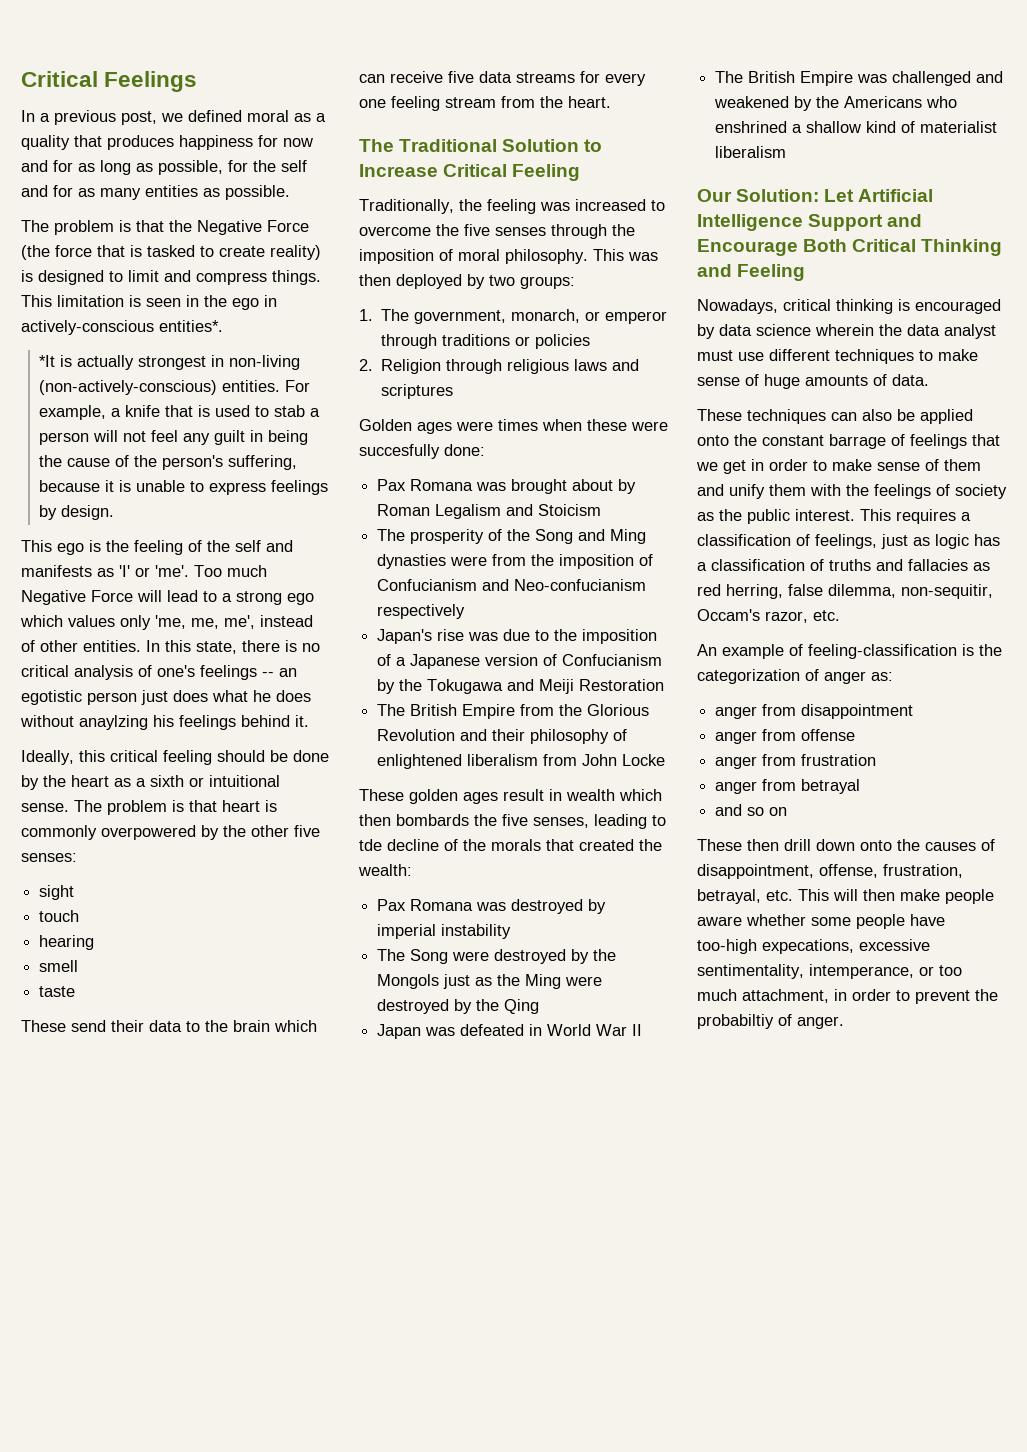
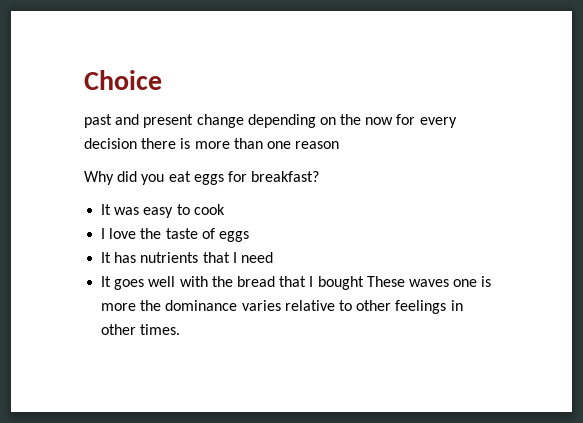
- Critical Feelings
- In a previous post, we defined moral as a quality that produces happiness for now and for as long as possible, for the self and for as many entities as possible.
- The problem is that the Negative Force (the force that is tasked to create reality) is designed to limit and compress things. This limitation is seen in the ego in actively-conscious entities*.
- *It is actually strongest in non-living (non-actively-conscious) entities. For example, a knife that is used to stab a person will not feel any guilt in being the cause of the person's suffering, because it is unable to express feelings by design.
- This ego is the feeling of the self and manifests as 'I' or 'me'. Too much Negative Force will lead to a strong ego which values only 'me, me, me', instead of other entities. In this state, there is no critical analysis of one's feelings -- an egotistic person just does what he does without anaylzing his feelings behind it.
- Ideally, this critical feeling should be done by the heart as a sixth or intuitional sense. The problem is that heart is commonly overpowered by the other five senses:
- sight
- touch
- hearing
- smell
- taste
- These send their data to the brain which can receive five data streams for every one feeling stream from the heart.
- The Traditional Solution to Increase Critical Feeling
- Traditionally, the feeling was increased to overcome the five senses through the imposition of moral philosophy. This was then deployed by two groups:
- 1. The government, monarch, or emperor through traditions or policies
- 2. Religion through religious laws and scriptures
- Golden ages were times when these were succesfully done:
- Pax Romana was brought about by Roman Legalism and Stoicism
- The prosperity of the Song and Ming dynasties were from the imposition of Confucianism and Neo-confucianism respectively
- Japan's rise was due to the imposition of a Japanese version of Confucianism by the Tokugawa and Meiji Restoration
- The British Empire from the Glorious Revolution and their philosophy of enlightened liberalism from John Locke
- These golden ages result in wealth which then bombards the five senses, leading to tde decline of the morals that created the wealth:
- Pax Romana was destroyed by imperial instability
- The Song were destroyed by the Mongols just as the Ming were destroyed by the Qing
- Japan was defeated in World War II
- The British Empire was challenged and weakened by the Americans who enshrined a shallow kind of materialist liberalism
- Our Solution: Let Artificial Intelligence Support and Encourage Both Critical Thinking and Feeling
- Nowadays, critical thinking is encouraged by data science wherein the data analyst must use different techniques to make sense of huge amounts of data.
- These techniques can also be applied onto the constant barrage of feelings that we get in order to make sense of them and unify them with the feelings of society as the public interest. This requires a classification of feelings, just as logic has a classification of truths and fallacies as red herring, false dilemma, non-sequitir, Occam's razor, etc.
- An example of feeling-classification is the categorization of anger as:
- anger from disappointment
- anger from offense
- anger from frustration
- anger from betrayal
- and so on
- These then drill down onto the causes of disappointment, offense, frustration, betrayal, etc. This will then make people aware whether some people have too-high expecations, excessive sentimentality, intemperance, or too much attachment, in order to prevent the probabiltiy of anger.
+ Choice
+ past and present change depending on the now for every decision there is more than one reason
+ Why did you eat eggs for breakfast?
+ It was easy to cook
+ I love the taste of eggs
+ It has nutrients that I need
+ It goes well with the bread that I bought These waves one is more the dominance varies relative to other feelings in other times.

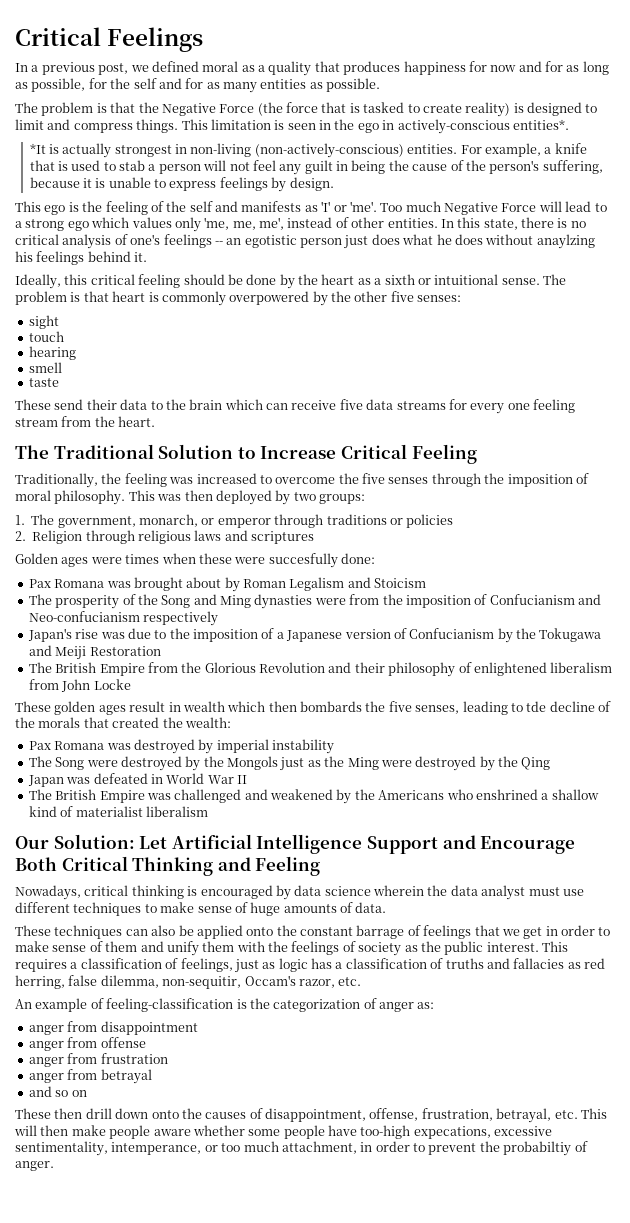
- Choice
- past and present change depending on the now for every decision there is more than one reason
- Why did you eat eggs for breakfast?
- It was easy to cook
- I love the taste of eggs
- It has nutrients that I need
- It goes well with the bread that I bought These waves one is more the dominance varies relative to other feelings in other times.
+ Critical Feelings
+ In a previous post, we defined moral as a quality that produces happiness for now and for as long as possible, for the self and for as many entities as possible.
+ The problem is that the Negative Force (the force that is tasked to create reality) is designed to limit and compress things. This limitation is seen in the ego in actively-conscious entities*.
+ *It is actually strongest in non-living (non-actively-conscious) entities. For example, a knife that is used to stab a person will not feel any guilt in being the cause of the person's suffering, because it is unable to express feelings by design.
+ This ego is the feeling of the self and manifests as 'I' or 'me'. Too much Negative Force will lead to a strong ego which values only 'me, me, me', instead of other entities. In this state, there is no critical analysis of one's feelings -- an egotistic person just does what he does without anaylzing his feelings behind it.
+ Ideally, this critical feeling should be done by the heart as a sixth or intuitional sense. The problem is that heart is commonly overpowered by the other five senses:
+ sight
+ touch
+ hearing
+ smell
+ taste
+ These send their data to the brain which can receive five data streams for every one feeling stream from the heart.
+ The Traditional Solution to Increase Critical Feeling
+ Traditionally, the feeling was increased to overcome the five senses through the imposition of moral philosophy. This was then deployed by two groups:
+ 1. The government, monarch, or emperor through traditions or policies
+ 2. Religion through religious laws and scriptures
+ Golden ages were times when these were succesfully done:
+ Pax Romana was brought about by Roman Legalism and Stoicism
+ The prosperity of the Song and Ming dynasties were from the imposition of Confucianism and Neo-confucianism respectively
+ Japan's rise was due to the imposition of a Japanese version of Confucianism by the Tokugawa and Meiji Restoration
+ The British Empire from the Glorious Revolution and their philosophy of enlightened liberalism from John Locke
+ These golden ages result in wealth which then bombards the five senses, leading to tde decline of the morals that created the wealth:
+ Pax Romana was destroyed by imperial instability
+ The Song were destroyed by the Mongols just as the Ming were destroyed by the Qing
+ Japan was defeated in World War II
+ The British Empire was challenged and weakened by the Americans who enshrined a shallow kind of materialist liberalism
+ Our Solution: Let Artificial Intelligence Support and Encourage Both Critical Thinking and Feeling
+ Nowadays, critical thinking is encouraged by data science wherein the data analyst must use different techniques to make sense of huge amounts of data.
+ These techniques can also be applied onto the constant barrage of feelings that we get in order to make sense of them and unify them with the feelings of society as the public interest. This requires a classification of feelings, just as logic has a classification of truths and fallacies as red herring, false dilemma, non-sequitir, Occam's razor, etc.
+ An example of feeling-classification is the categorization of anger as:
+ anger from disappointment
+ anger from offense
+ anger from frustration
+ anger from betrayal
+ and so on
+ These then drill down onto the causes of disappointment, offense, frustration, betrayal, etc. This will then make people aware whether some people have too-high expecations, excessive sentimentality, intemperance, or too much attachment, in order to prevent the probabiltiy of anger.

